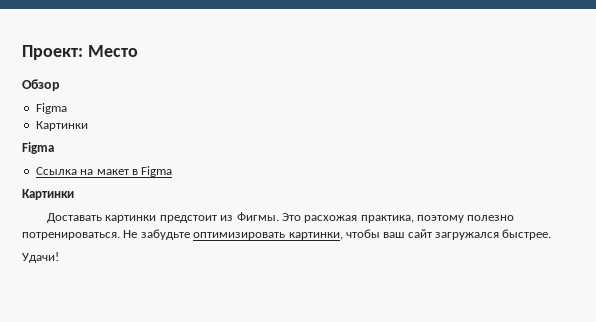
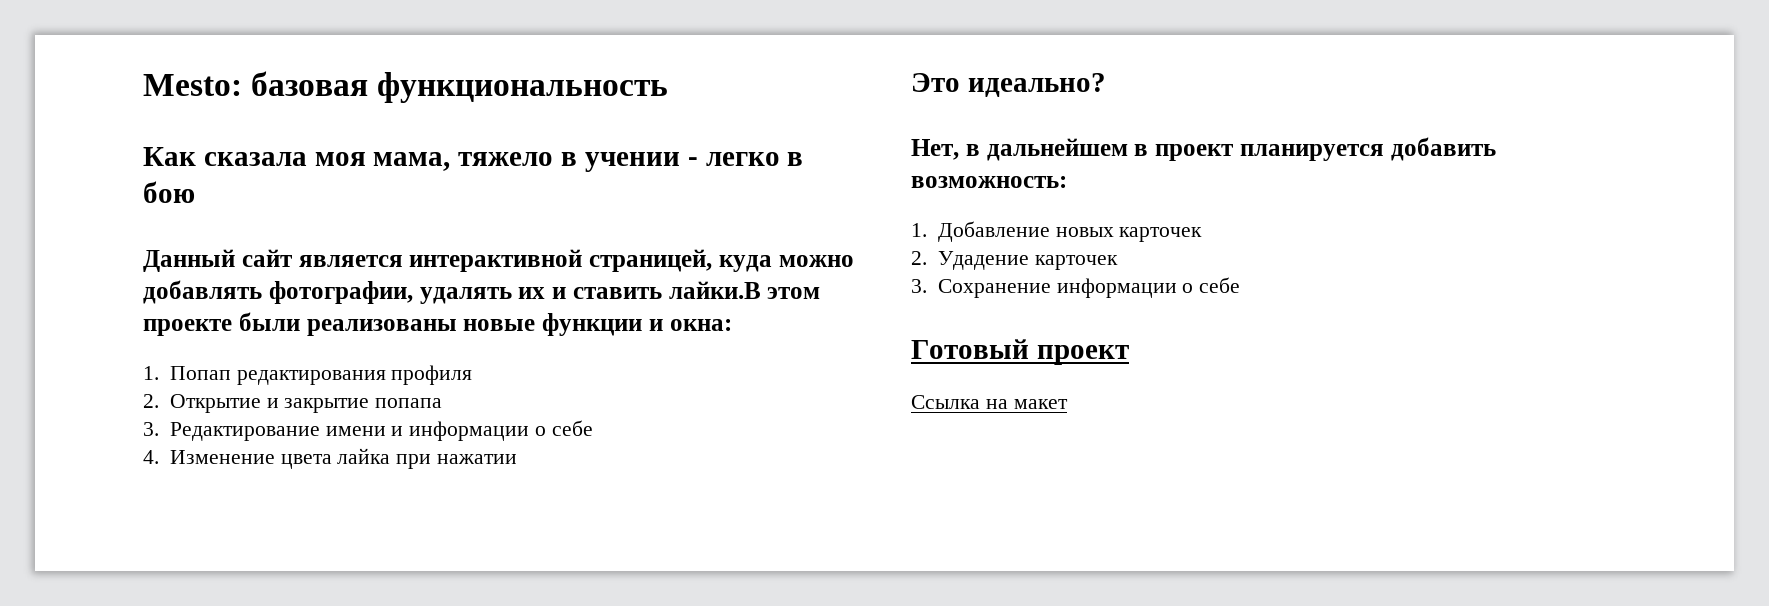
- Проект: Место
- Обзор
- Figma
- Картинки
- Figma
- Ссылка на макет в Figma
- Картинки
- Доставать картинки предстоит из Фигмы. Это расхожая практика, поэтому полезно потренироваться. Не забудьте оптимизировать картинки, чтобы ваш сайт загружался быстрее.
- Удачи!
+ Mesto: базовая функциональность
+ Как сказала моя мама, тяжело в учении - легко в бою
+ Данный сайт является интерактивной страницей, куда можно добавлять фотографии, удалять их и ставить лайки.В этом проекте были реализованы новые функции и окна:
+ 1. Попап редактирования профиля
+ 2. Открытие и закрытие попапа
+ 3. Редактирование имени и информации о себе
+ 4. Изменение цвета лайка при нажатии
+ Это идеально?
+ Нет, в дальнейшем в проект планируется добавить возможность:
+ 1. Добавление новых карточек
+ 2. Удадение карточек
+ 3. Сохранение информации о себе
+ Готовый проект
+ Ссылка на макет

